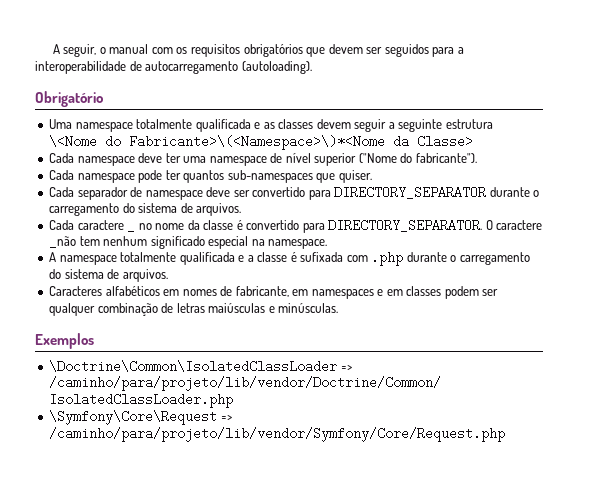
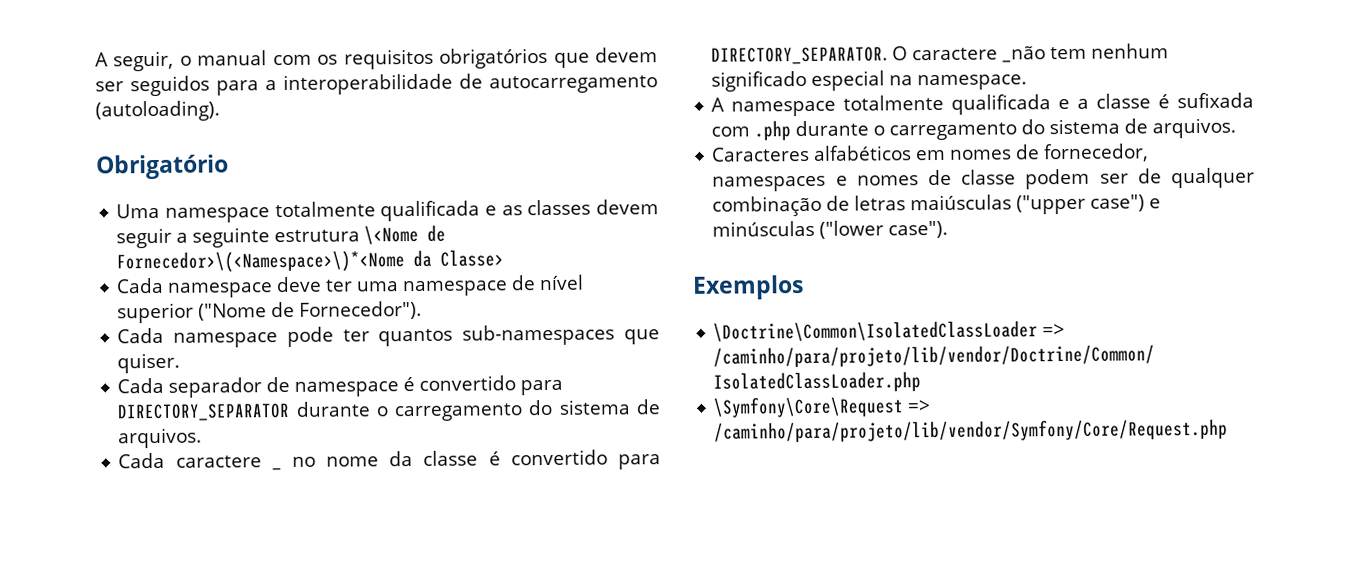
- Uma namespace totalmente qualificada e as classes devem seguir a seguinte estrutura \<Nome do Fabricante>\(<Namespace>\)*<Nome da Classe>
+ Uma namespace totalmente qualificada e as classes devem seguir a seguinte estrutura \<Nome de Fornecedor>\(<Namespace>\)*<Nome da Classe>
- Cada namespace deve ter uma namespace de nível superior ("Nome do fabricante").
+ Cada namespace deve ter uma namespace de nível superior ("Nome de Fornecedor").
- Cada separador de namespace deve ser convertido para DIRECTORY_SEPARATOR durante o carregamento do sistema de arquivos.
+ Cada separador de namespace é convertido para DIRECTORY_SEPARATOR durante o carregamento do sistema de arquivos.
- Caracteres alfabéticos em nomes de fabricante, em namespaces e em classes podem ser qualquer combinação de letras maiúsculas e minúsculas.
+ Caracteres alfabéticos em nomes de fornecedor, namespaces e nomes de classe podem ser de qualquer combinação de letras maiúsculas ("upper case") e minúsculas ("lower case").

